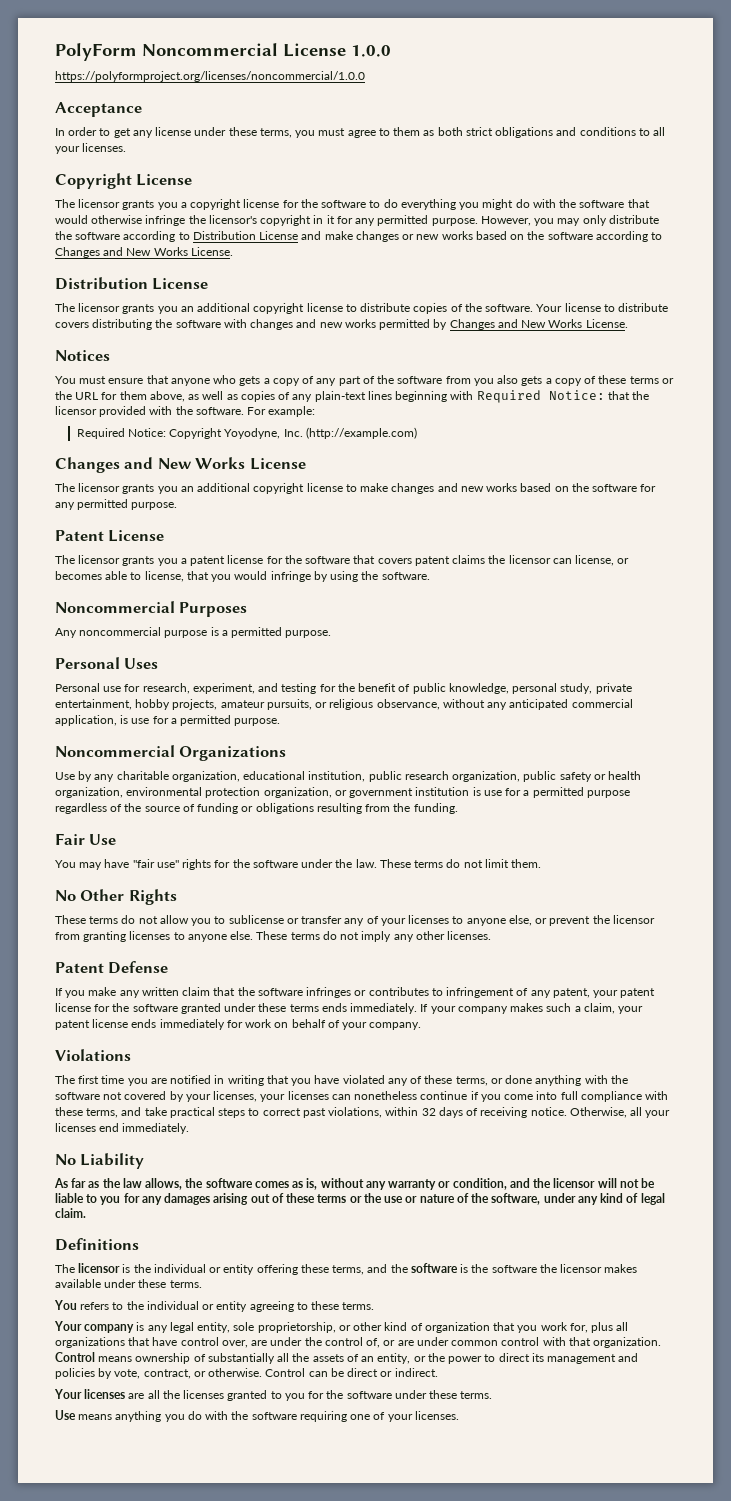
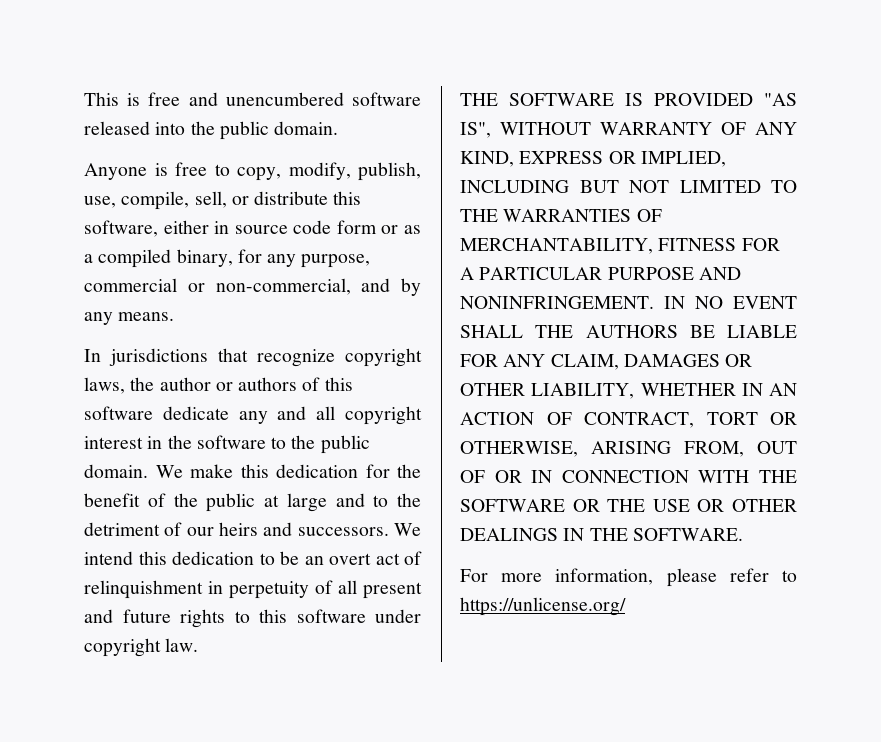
- PolyForm Noncommercial License 1.0.0
- https://polyformproject.org/licenses/noncommercial/1.0.0
- Acceptance
- In order to get any license under these terms, you must agree to them as both strict obligations and conditions to all your licenses.
- Copyright License
- The licensor grants you a copyright license for the software to do everything you might do with the software that would otherwise infringe the licensor's copyright in it for any permitted purpose. However, you may only distribute the software according to Distribution License and make changes or new works based on the software according to Changes and New Works License.
- Distribution License
- The licensor grants you an additional copyright license to distribute copies of the software. Your license to distribute covers distributing the software with changes and new works permitted by Changes and New Works License.
- Notices
- You must ensure that anyone who gets a copy of any part of the software from you also gets a copy of these terms or the URL for them above, as well as copies of any plain-text lines beginning with Required Notice: that the licensor provided with the software. For example:
- Required Notice: Copyright Yoyodyne, Inc. (http://example.com)
- Changes and New Works License
- The licensor grants you an additional copyright license to make changes and new works based on the software for any permitted purpose.
- Patent License
- The licensor grants you a patent license for the software that covers patent claims the licensor can license, or becomes able to license, that you would infringe by using the software.
- Noncommercial Purposes
- Any noncommercial purpose is a permitted purpose.
- Personal Uses
- Personal use for research, experiment, and testing for the benefit of public knowledge, personal study, private entertainment, hobby projects, amateur pursuits, or religious observance, without any anticipated commercial application, is use for a permitted purpose.
- Noncommercial Organizations
- Use by any charitable organization, educational institution, public research organization, public safety or health organization, environmental protection organization, or government institution is use for a permitted purpose regardless of the source of funding or obligations resulting from the funding.
- Fair Use
- You may have "fair use" rights for the software under the law. These terms do not limit them.
- No Other Rights
- These terms do not allow you to sublicense or transfer any of your licenses to anyone else, or prevent the licensor from granting licenses to anyone else. These terms do not imply any other licenses.
- Patent Defense
- If you make any written claim that the software infringes or contributes to infringement of any patent, your patent license for the software granted under these terms ends immediately. If your company makes such a claim, your patent license ends immediately for work on behalf of your company.
- Violations
- The first time you are notified in writing that you have violated any of these terms, or done anything with the software not covered by your licenses, your licenses can nonetheless continue if you come into full compliance with these terms, and take practical steps to correct past violations, within 32 days of receiving notice. Otherwise, all your licenses end immediately.
- No Liability
- As far as the law allows, the software comes as is, without any warranty or condition, and the licensor will not be liable to you for any damages arising out of these terms or the use or nature of the software, under any kind of legal claim.
- Definitions
- The licensor is the individual or entity offering these terms, and the software is the software the licensor makes available under these terms.
- You refers to the individual or entity agreeing to these terms.
- Your company is any legal entity, sole proprietorship, or other kind of organization that you work for, plus all organizations that have control over, are under the control of, or are under common control with that organization. Control means ownership of substantially all the assets of an entity, or the power to direct its management and policies by vote, contract, or otherwise. Control can be direct or indirect.
- Your licenses are all the licenses granted to you for the software under these terms.
- Use means anything you do with the software requiring one of your licenses.
+ This is free and unencumbered software released into the public domain.
+ Anyone is free to copy, modify, publish, use, compile, sell, or distribute this software, either in source code form or as a compiled binary, for any purpose, commercial or non-commercial, and by any means.
+ In jurisdictions that recognize copyright laws, the author or authors of this software dedicate any and all copyright interest in the software to the public domain. We make this dedication for the benefit of the public at large and to the detriment of our heirs and successors. We intend this dedication to be an overt act of relinquishment in perpetuity of all present and future rights to this software under copyright law.
+ THE SOFTWARE IS PROVIDED "AS IS", WITHOUT WARRANTY OF ANY KIND, EXPRESS OR IMPLIED, INCLUDING BUT NOT LIMITED TO THE WARRANTIES OF MERCHANTABILITY, FITNESS FOR A PARTICULAR PURPOSE AND NONINFRINGEMENT. IN NO EVENT SHALL THE AUTHORS BE LIABLE FOR ANY CLAIM, DAMAGES OR OTHER LIABILITY, WHETHER IN AN ACTION OF CONTRACT, TORT OR OTHERWISE, ARISING FROM, OUT OF OR IN CONNECTION WITH THE SOFTWARE OR THE USE OR OTHER DEALINGS IN THE SOFTWARE.
+ For more information, please refer to https://unlicense.org/

